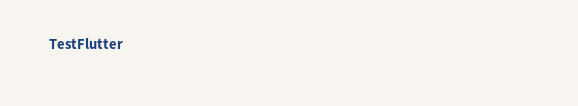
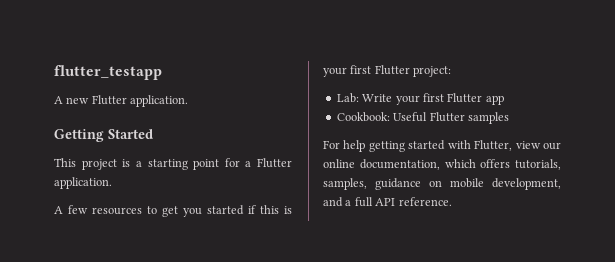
- TestFlutter
+ flutter_testapp
+ A new Flutter application.
+ Getting Started
+ This project is a starting point for a Flutter application.
+ A few resources to get you started if this is your first Flutter project:
+ Lab: Write your first Flutter app
+ Cookbook: Useful Flutter samples
+ For help getting started with Flutter, view our online documentation, which offers tutorials, samples, guidance on mobile development, and a full API reference.

